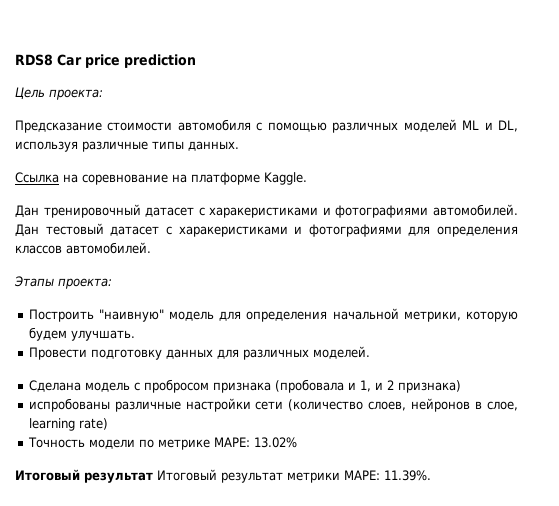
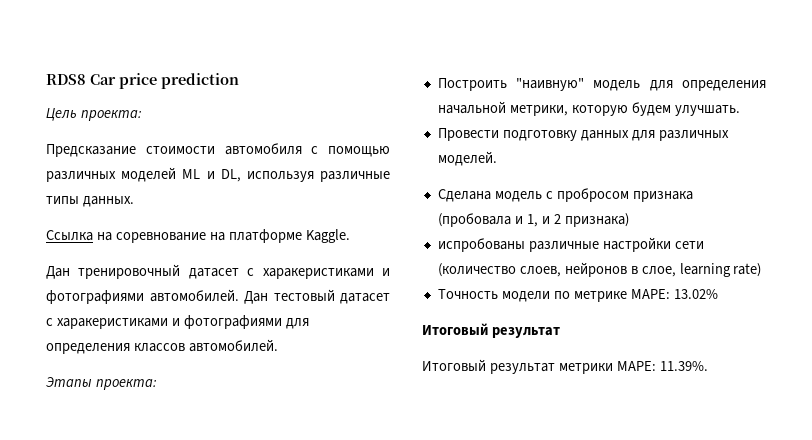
  Точность модели по метрике MAPE: 13.02%
- Итоговый результат Итоговый результат метрики MAPE: 11.39%.
+ Итоговый результат
+ Итоговый результат метрики MAPE: 11.39%.

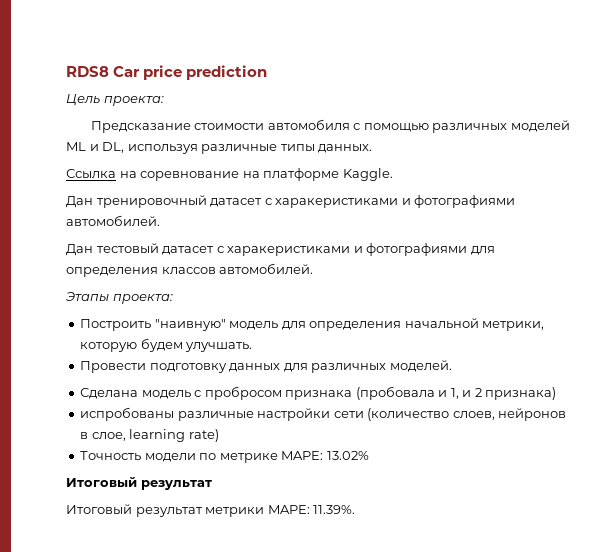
- Дан тренировочный датасет с харакеристиками и фотографиями автомобилей. Дан тестовый датасет с харакеристиками и фотографиями для определения классов автомобилей.
+ Дан тренировочный датасет с харакеристиками и фотографиями автомобилей.
+ Дан тестовый датасет с харакеристиками и фотографиями для определения классов автомобилей.

